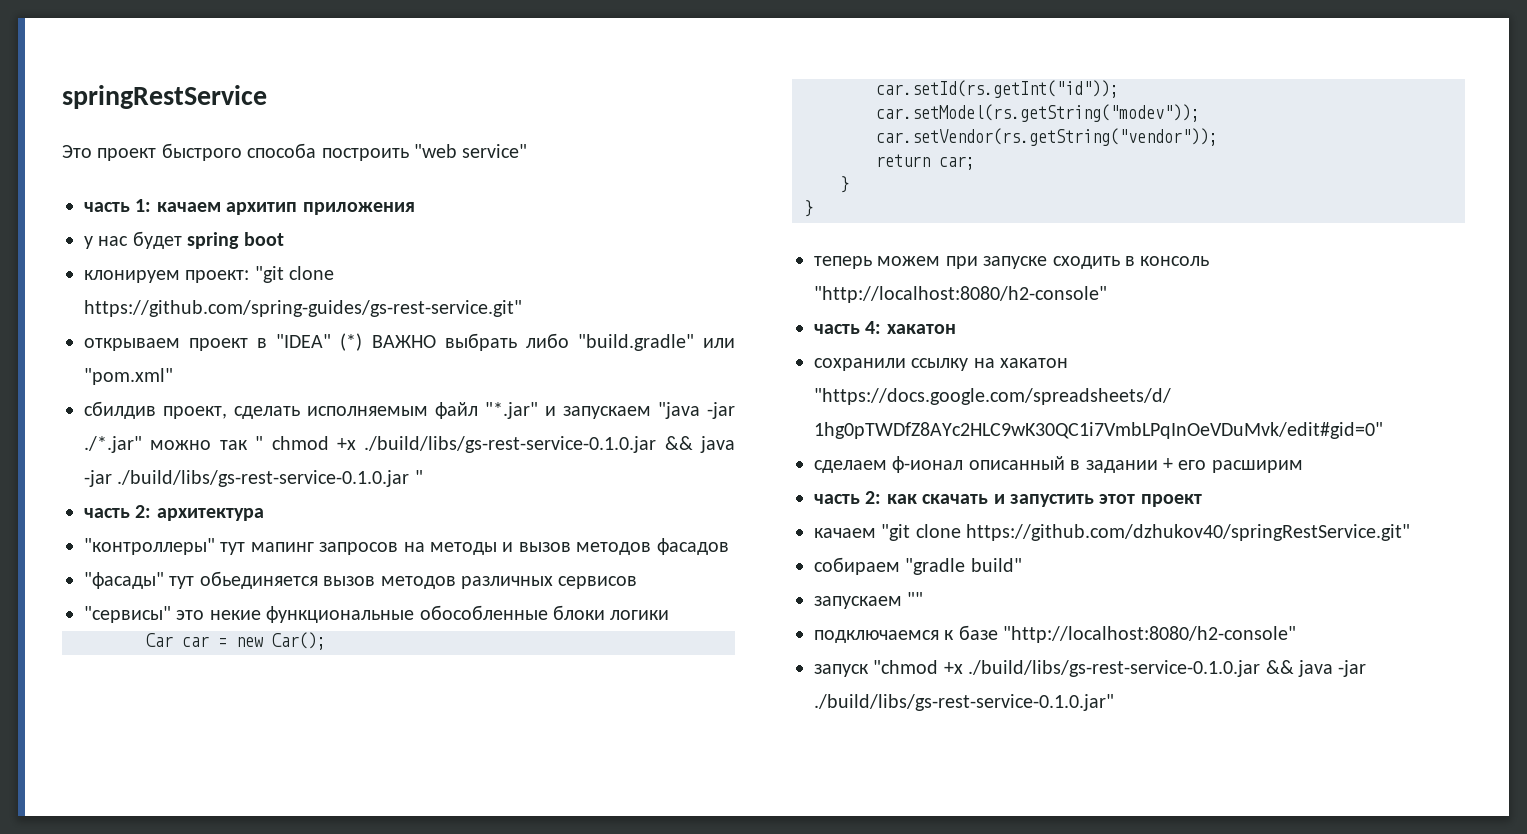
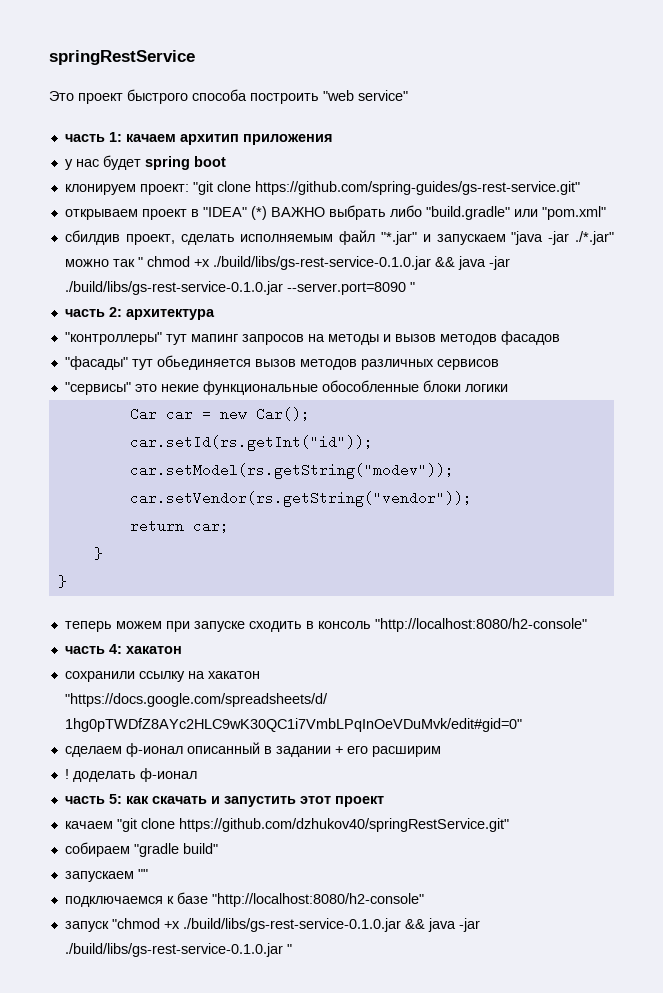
- сбилдив проект, сделать исполняемым файл "*.jar" и запускаем "java -jar ./*.jar" можно так " chmod +x ./build/libs/gs-rest-service-0.1.0.jar && java -jar ./build/libs/gs-rest-service-0.1.0.jar "
+ сбилдив проект, сделать исполняемым файл "*.jar" и запускаем "java -jar ./*.jar" можно так " chmod +x ./build/libs/gs-rest-service-0.1.0.jar && java -jar ./build/libs/gs-rest-service-0.1.0.jar --server.port=8090 "
- часть 2: как скачать и запустить этот проект
+ ! доделать ф-ионал
+ часть 5: как скачать и запустить этот проект
- запуск "chmod +x ./build/libs/gs-rest-service-0.1.0.jar && java -jar ./build/libs/gs-rest-service-0.1.0.jar"
+ запуск "chmod +x ./build/libs/gs-rest-service-0.1.0.jar && java -jar ./build/libs/gs-rest-service-0.1.0.jar "

